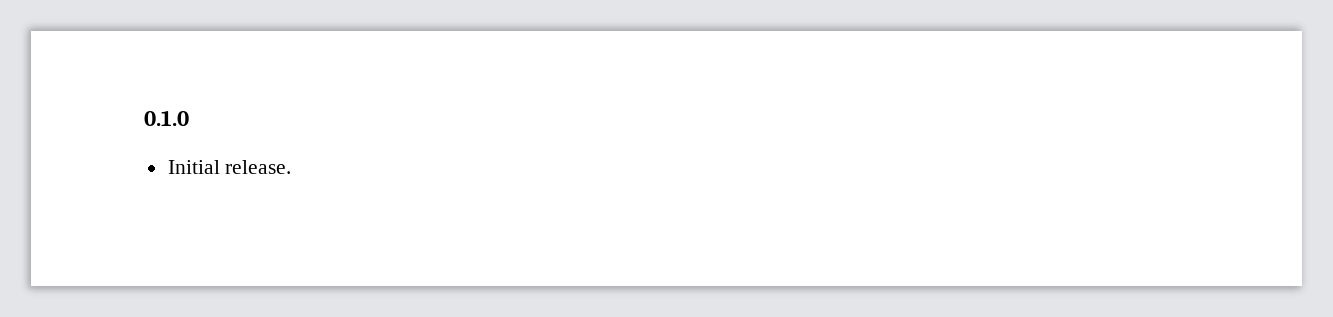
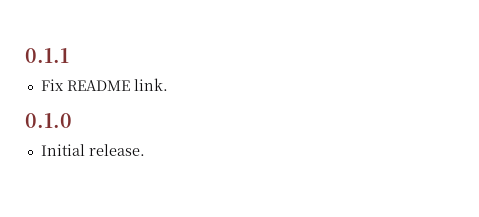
+ 0.1.1
+ Fix README link.

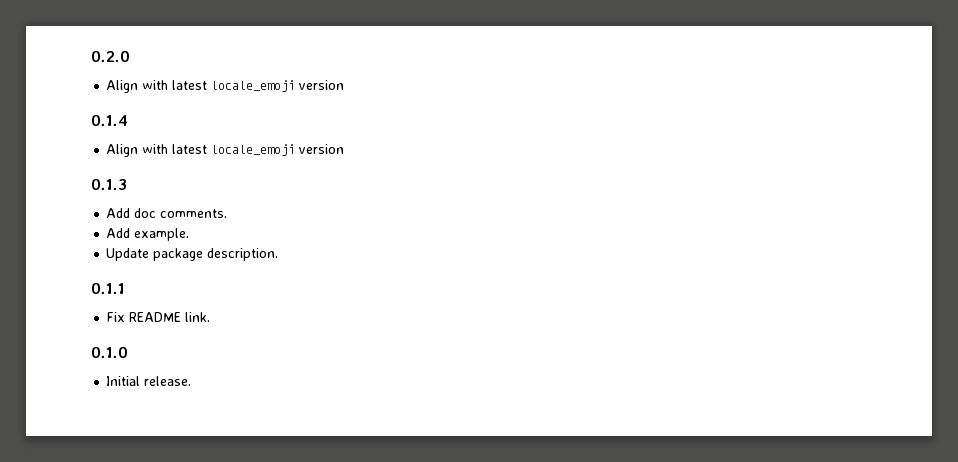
+ 0.2.0
+ Align with latest locale_emoji version
+ 0.1.4
+ Align with latest locale_emoji version
+ 0.1.3
+ Add doc comments.
+ Add example.
+ Update package description.

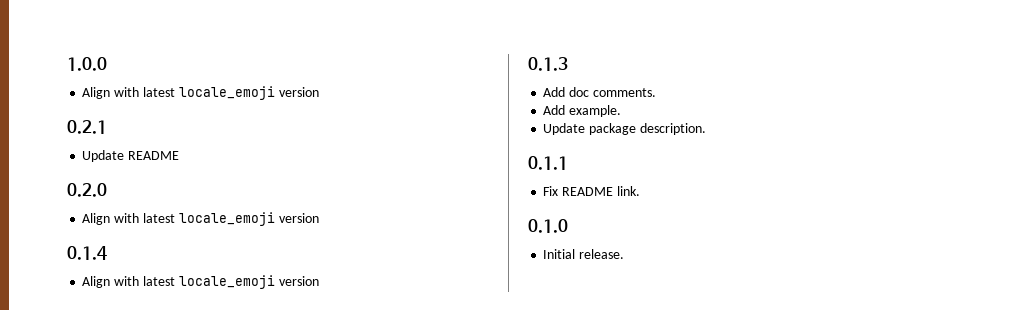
+ 1.0.0
+ Align with latest locale_emoji version
+ 0.2.1
+ Update README

